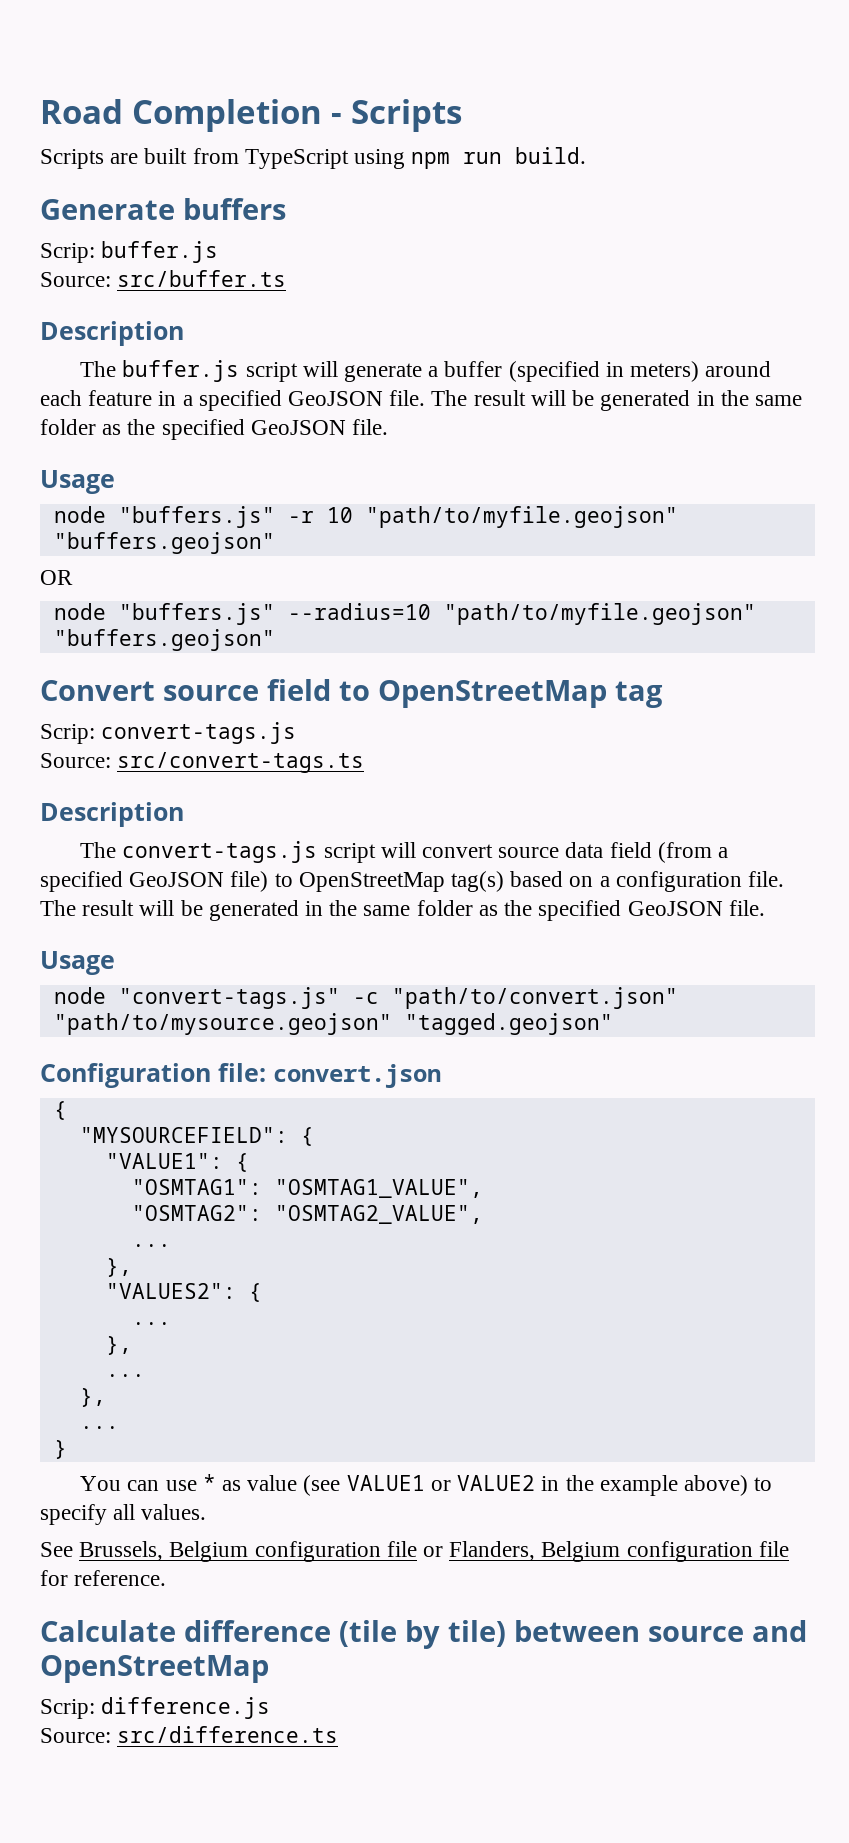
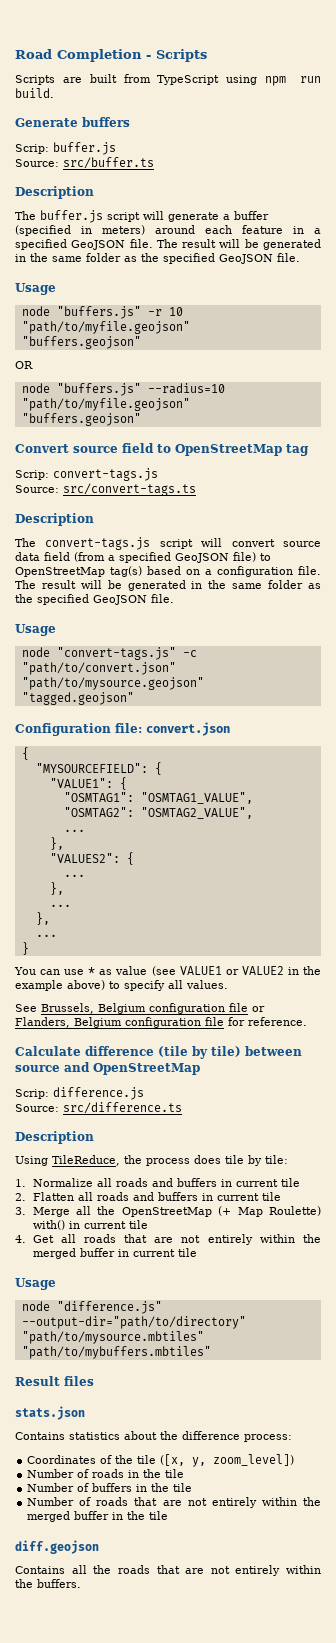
  Source: src/difference.ts
+ Description
+ Using TileReduce, the process does tile by tile:
+ 1. Normalize all roads and buffers in current tile
+ 2. Flatten all roads and buffers in current tile
+ 3. Merge all the OpenStreetMap (+ Map Roulette) with() in current tile
+ 4. Get all roads that are not entirely within the merged buffer in current tile
+ Usage
+ node "difference.js" --output-dir="path/to/directory" "path/to/mysource.mbtiles" "path/to/mybuffers.mbtiles"
+ Result files
+ stats.json
+ Contains statistics about the difference process:
+ Coordinates of the tile ([x, y, zoom_level])
+ Number of roads in the tile
+ Number of buffers in the tile
+ Number of roads that are not entirely within the merged buffer in the tile
+ diff.geojson
+ Contains all the roads that are not entirely within the buffers.

